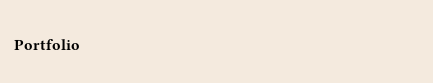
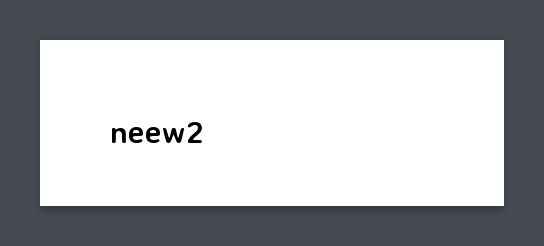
- Portfolio
+ neew2

